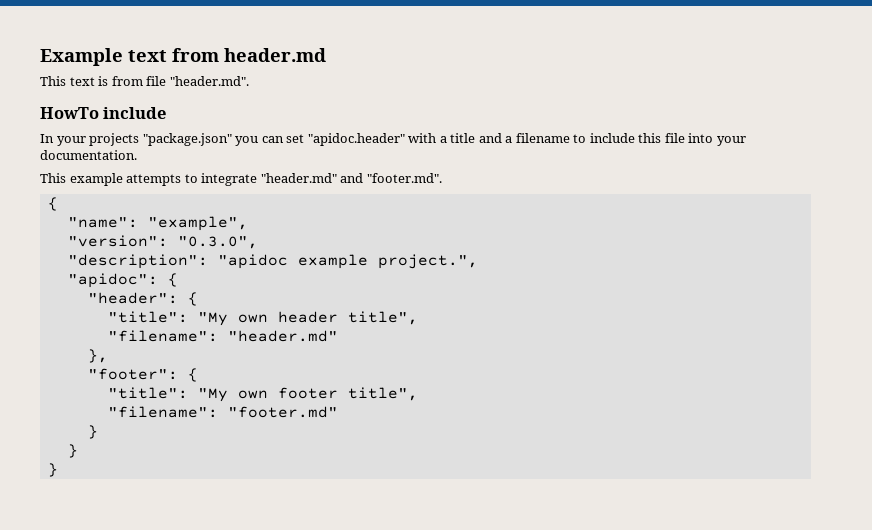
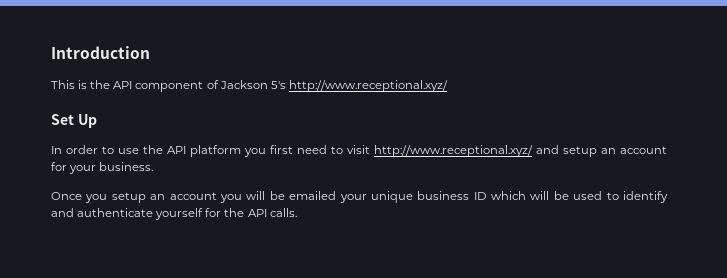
- Example text from header.md
- This text is from file "header.md".
- HowTo include
- In your projects "package.json" you can set "apidoc.header" with a title and a filename to include this file into your documentation.
- This example attempts to integrate "header.md" and "footer.md".
- {
- "name": "example",
- "version": "0.3.0",
- "description": "apidoc example project.",
- "apidoc": {
- "header": {
- "title": "My own header title",
- "filename": "header.md"
- },
- "footer": {
- "title": "My own footer title",
- "filename": "footer.md"
- }
- }
- }
+ Introduction
+ This is the API component of Jackson 5's http://www.receptional.xyz/
+ Set Up
+ In order to use the API platform you first need to visit http://www.receptional.xyz/ and setup an account for your business.
+ Once you setup an account you will be emailed your unique business ID which will be used to identify and authenticate yourself for the API calls.

